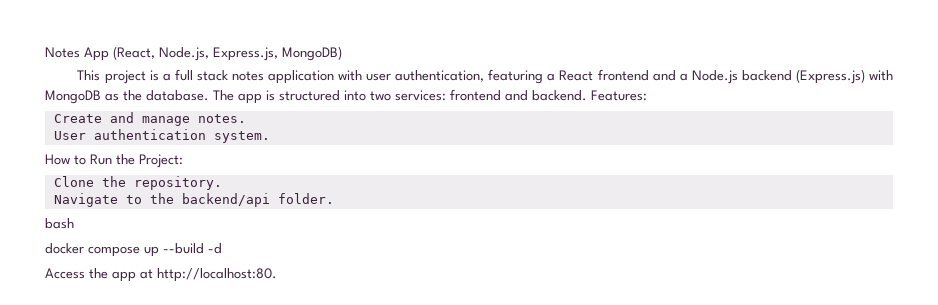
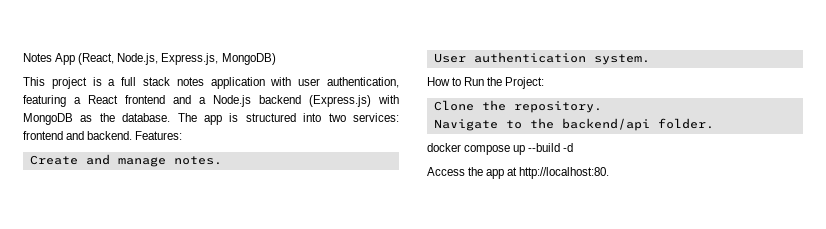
- bash

